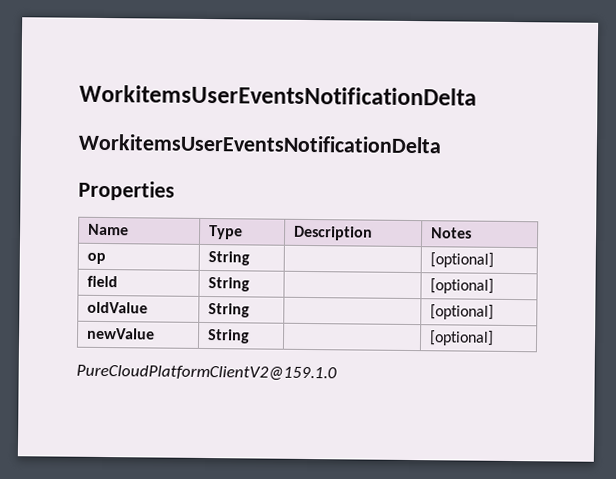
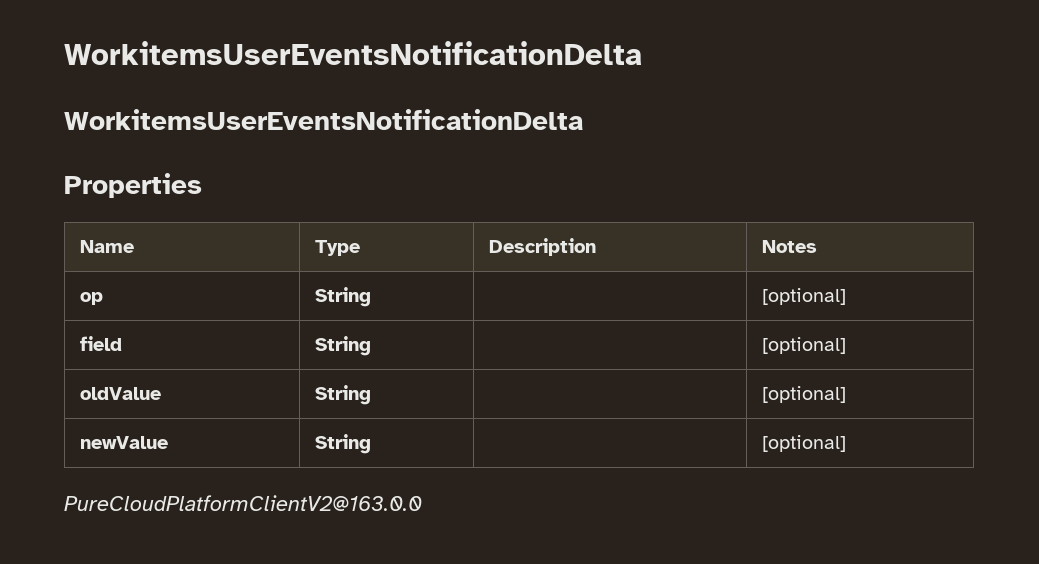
- PureCloudPlatformClientV2@159.1.0
+ PureCloudPlatformClientV2@163.0.0

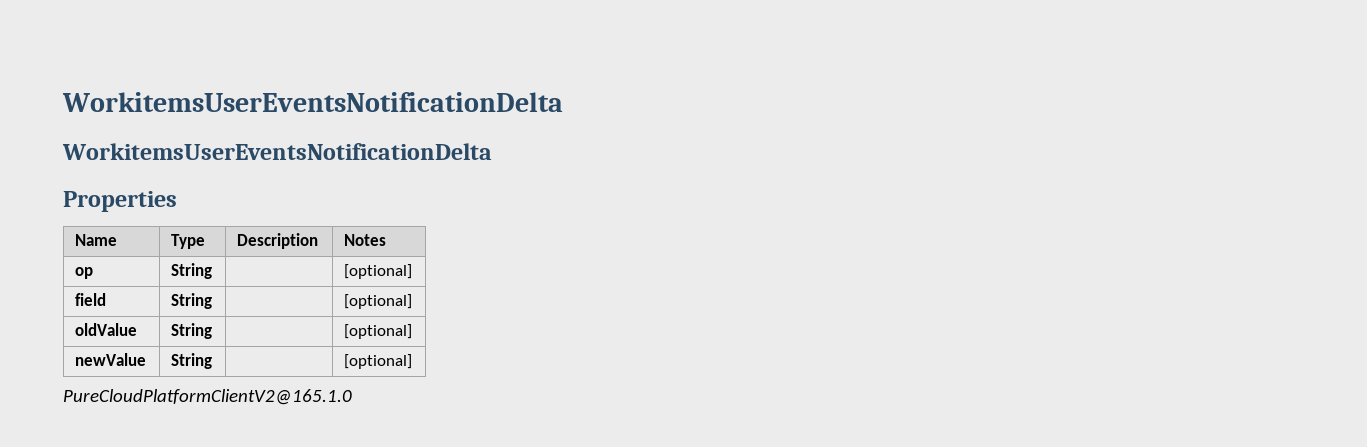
- PureCloudPlatformClientV2@163.0.0
+ PureCloudPlatformClientV2@165.1.0

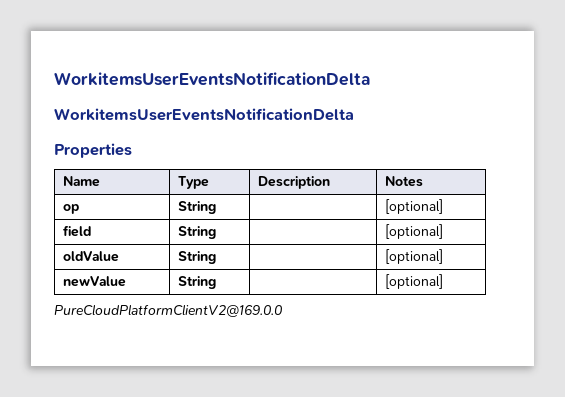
- PureCloudPlatformClientV2@165.1.0
+ PureCloudPlatformClientV2@169.0.0

